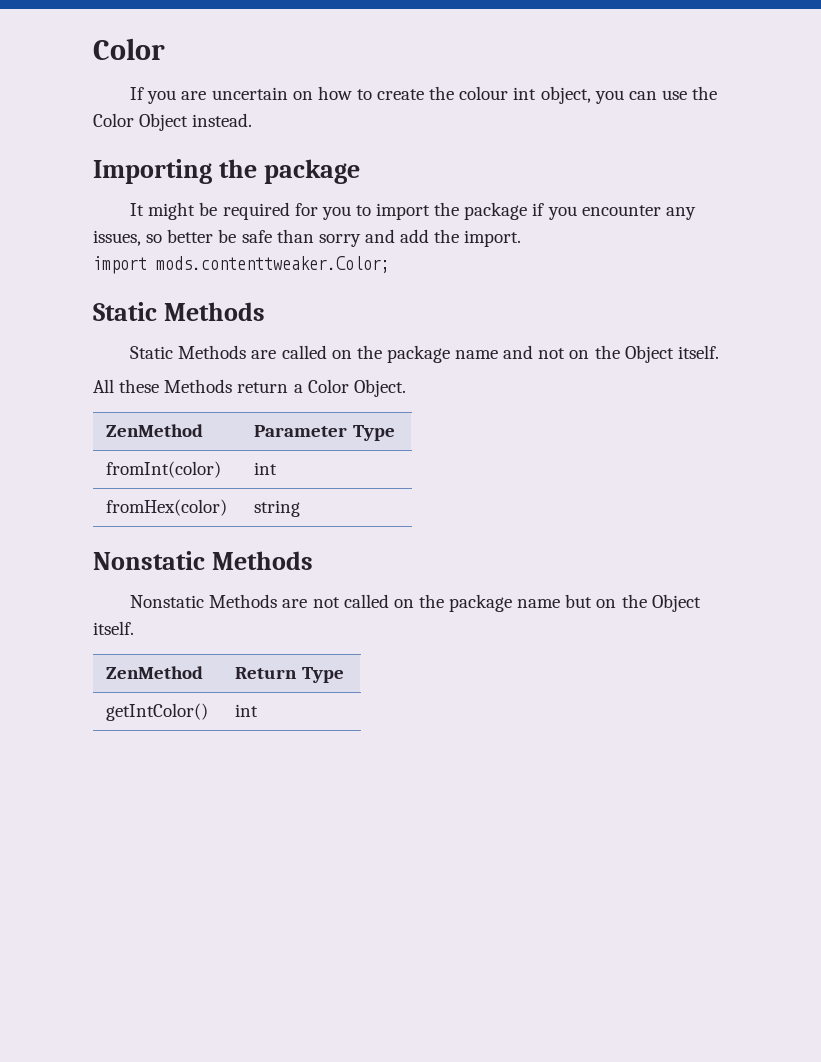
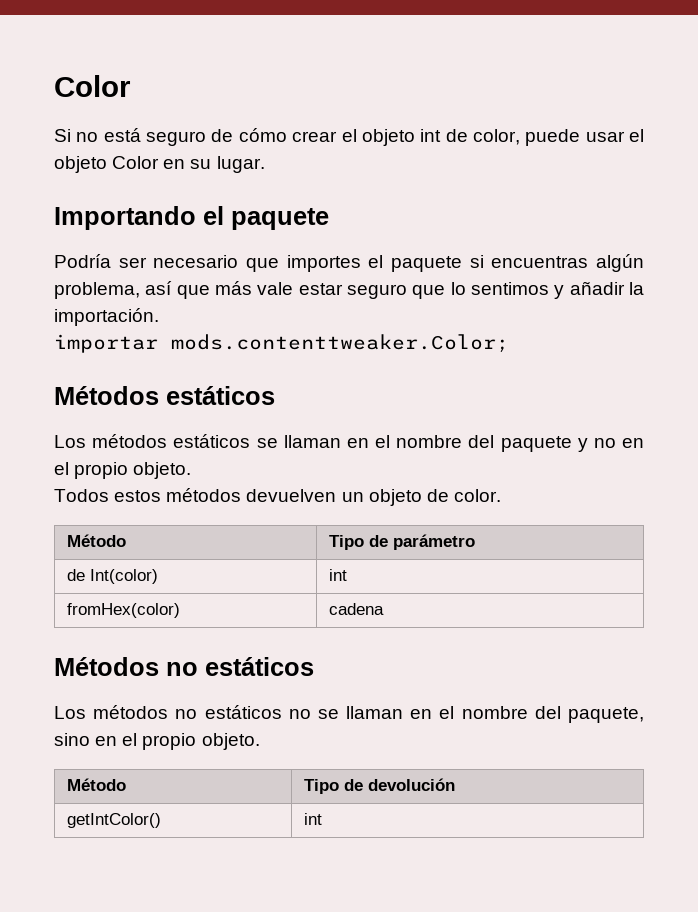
- If you are uncertain on how to create the colour int object, you can use the Color Object instead.
- Importing the package
- It might be required for you to import the package if you encounter any issues, so better be safe than sorry and add the import.
- import mods.contenttweaker.Color;
- Static Methods
- Static Methods are called on the package name and not on the Object itself.
- All these Methods return a Color Object.
- ZenMethod | Parameter Type
- fromInt(color) | int
- fromHex(color) | string
- Nonstatic Methods
- Nonstatic Methods are not called on the package name but on the Object itself.
- ZenMethod | Return Type
+ Si no está seguro de cómo crear el objeto int de color, puede usar el objeto Color en su lugar.
+ Importando el paquete
+ Podría ser necesario que importes el paquete si encuentras algún problema, así que más vale estar seguro que lo sentimos y añadir la importación.
+ importar mods.contenttweaker.Color;
+ Métodos estáticos
+ Los métodos estáticos se llaman en el nombre del paquete y no en el propio objeto.
+ Todos estos métodos devuelven un objeto de color.
+ Método | Tipo de parámetro
+ de Int(color) | int
+ fromHex(color) | cadena
+ Métodos no estáticos
+ Los métodos no estáticos no se llaman en el nombre del paquete, sino en el propio objeto.
+ Método | Tipo de devolución

